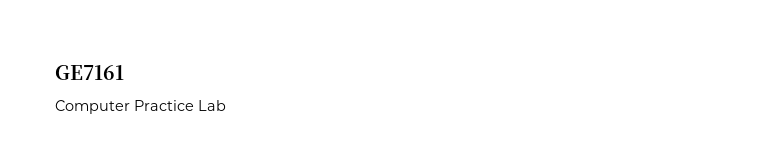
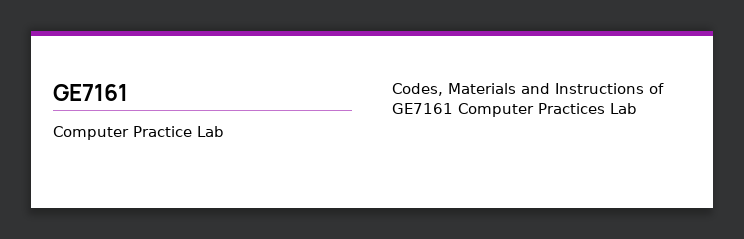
+ Codes, Materials and Instructions of GE7161 Computer Practices Lab

